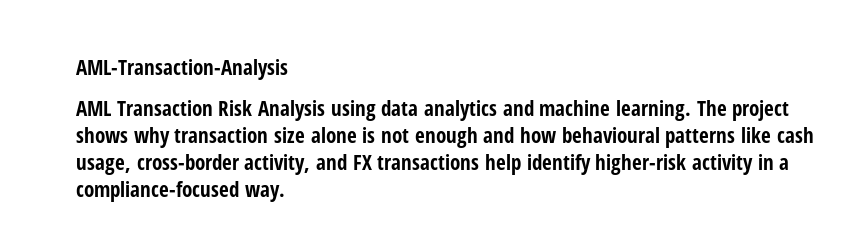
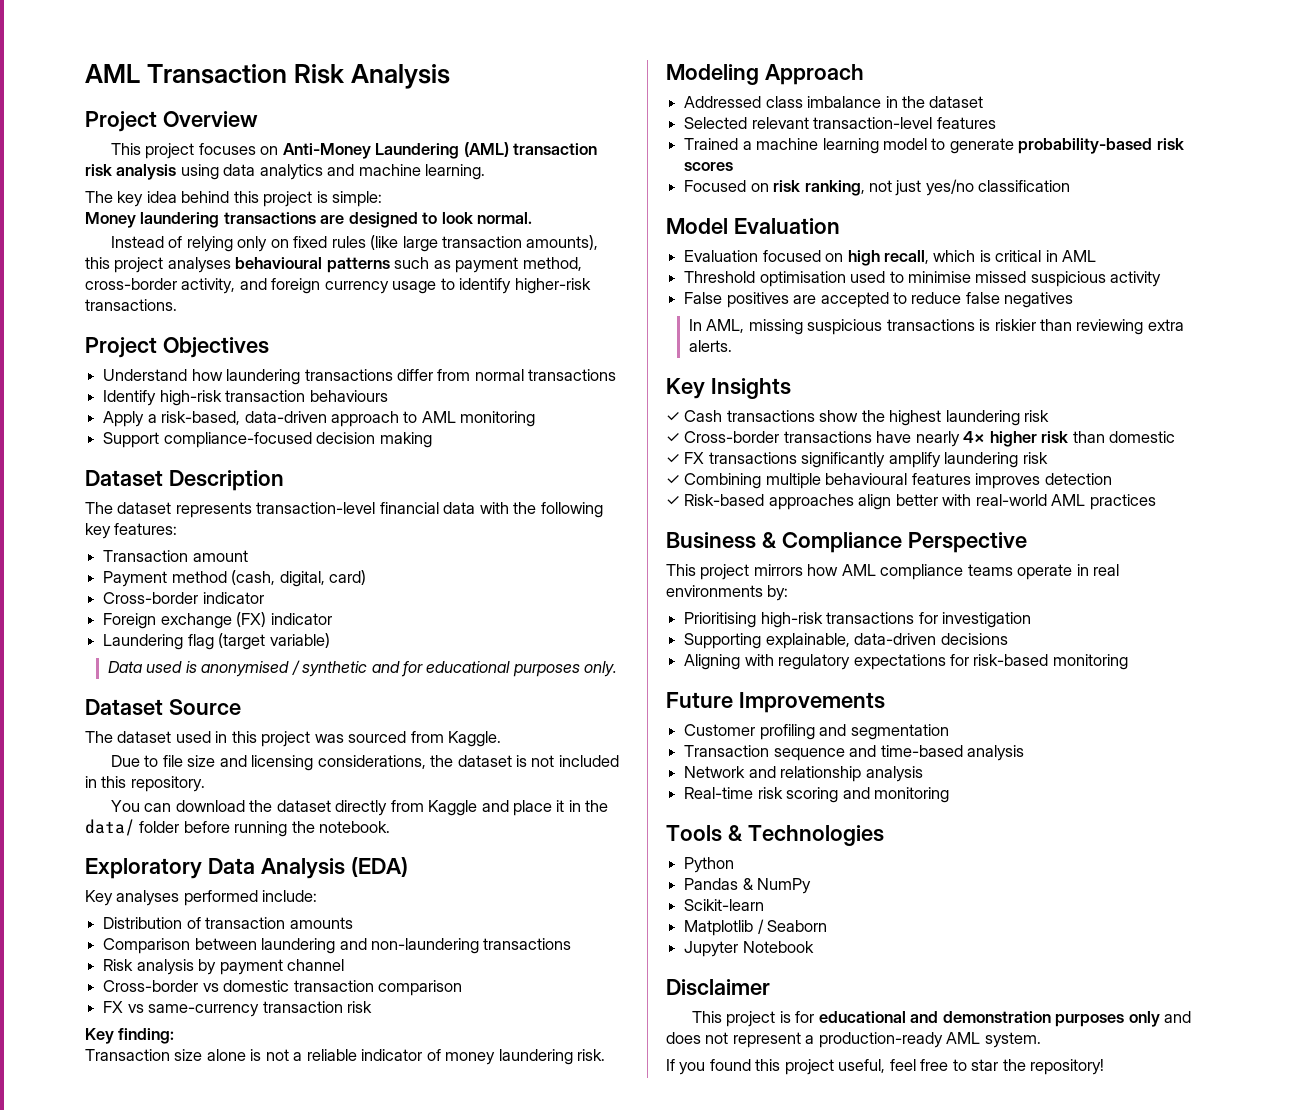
- AML-Transaction-Analysis
- AML Transaction Risk Analysis using data analytics and machine learning. The project shows why transaction size alone is not enough and how behavioural patterns like cash usage, cross-border activity, and FX transactions help identify higher-risk activity in a compliance-focused way.
+ AML Transaction Risk Analysis
+ Project Overview
+ This project focuses on Anti-Money Laundering (AML) transaction risk analysis using data analytics and machine learning.
+ The key idea behind this project is simple:
+ Money laundering transactions are designed to look normal.
+ Instead of relying only on fixed rules (like large transaction amounts), this project analyses behavioural patterns such as payment method, cross-border activity, and foreign currency usage to identify higher-risk transactions.
+ Project Objectives
+ Understand how laundering transactions differ from normal transactions
+ Identify high-risk transaction behaviours
+ Apply a risk-based, data-driven approach to AML monitoring
+ Support compliance-focused decision making
+ Dataset Description
+ The dataset represents transaction-level financial data with the following key features:
+ Transaction amount
+ Payment method (cash, digital, card)
+ Cross-border indicator
+ Foreign exchange (FX) indicator
+ Laundering flag (target variable)
+ Data used is anonymised / synthetic and for educational purposes only.
+ Dataset Source
+ The dataset used in this project was sourced from Kaggle.
+ Due to file size and licensing considerations, the dataset is not included in this repository.
+ You can download the dataset directly from Kaggle and place it in the data/ folder before running the notebook.
+ Exploratory Data Analysis (EDA)
+ Key analyses performed include:
+ Distribution of transaction amounts
+ Comparison between laundering and non-laundering transactions
+ Risk analysis by payment channel
+ Cross-border vs domestic transaction comparison
+ FX vs same-currency transaction risk
+ Key finding:
+ Transaction size alone is not a reliable indicator of money laundering risk.
+ Modeling Approach
+ Addressed class imbalance in the dataset
+ Selected relevant transaction-level features
+ Trained a machine learning model to generate probability-based risk scores
+ Focused on risk ranking, not just yes/no classification
+ Model Evaluation
+ Evaluation focused on high recall, which is critical in AML
+ Threshold optimisation used to minimise missed suspicious activity
+ False positives are accepted to reduce false negatives
+ In AML, missing suspicious transactions is riskier than reviewing extra alerts.
+ Key Insights
+ ✓ Cash transactions show the highest laundering risk
+ ✓ Cross-border transactions have nearly 4× higher risk than domestic
+ ✓ FX transactions significantly amplify laundering risk
+ ✓ Combining multiple behavioural features improves detection
+ ✓ Risk-based approaches align better with real-world AML practices
+ Business & Compliance Perspective
+ This project mirrors how AML compliance teams operate in real environments by:
+ Prioritising high-risk transactions for investigation
+ Supporting explainable, data-driven decisions
+ Aligning with regulatory expectations for risk-based monitoring
+ Future Improvements
+ Customer profiling and segmentation
+ Transaction sequence and time-based analysis
+ Network and relationship analysis
+ Real-time risk scoring and monitoring
+ Tools & Technologies
+ Python
+ Pandas & NumPy
+ Scikit-learn
+ Matplotlib / Seaborn
+ Jupyter Notebook
+ Disclaimer
+ This project is for educational and demonstration purposes only and does not represent a production-ready AML system.
+ If you found this project useful, feel free to star the repository!

